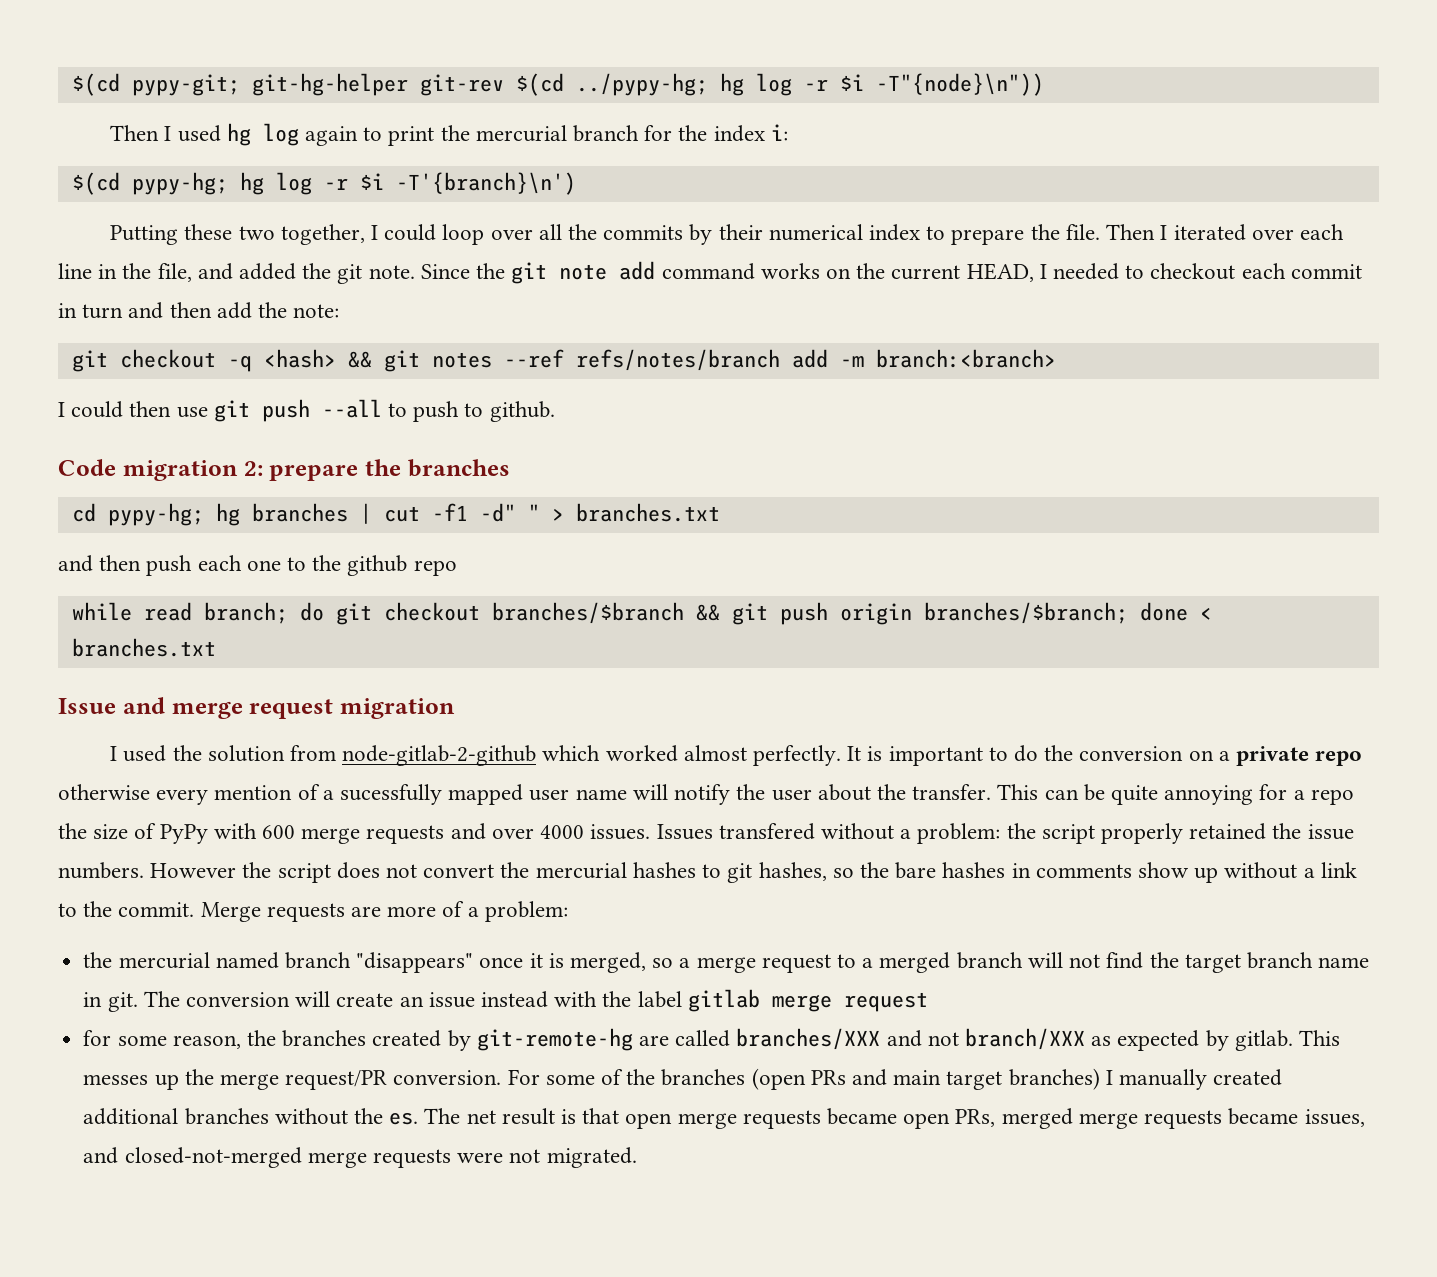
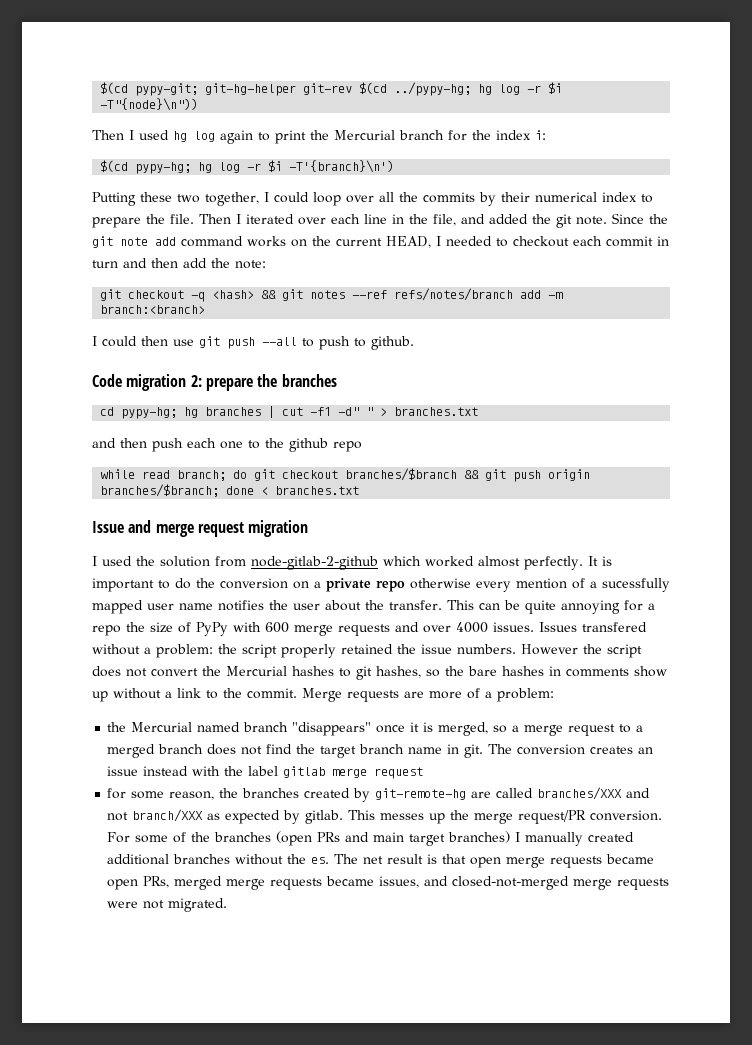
- Then I used hg log again to print the mercurial branch for the index i:
+ Then I used hg log again to print the Mercurial branch for the index i:
- It is important to do the conversion on a private repo otherwise every mention of a sucessfully mapped user name will notify the user about the transfer.
+ It is important to do the conversion on a private repo otherwise every mention of a sucessfully mapped user name notifies the user about the transfer.
- However the script does not convert the mercurial hashes to git hashes, so the bare hashes in comments show up without a link to the commit.
+ However the script does not convert the Mercurial hashes to git hashes, so the bare hashes in comments show up without a link to the commit.
- the mercurial named branch "disappears" once it is merged, so a merge request to a merged branch will not find the target branch name in git.
+ the Mercurial named branch "disappears" once it is merged, so a merge request to a merged branch does not find the target branch name in git.
- The conversion will create an issue instead with the label gitlab merge request
+ The conversion creates an issue instead with the label gitlab merge request

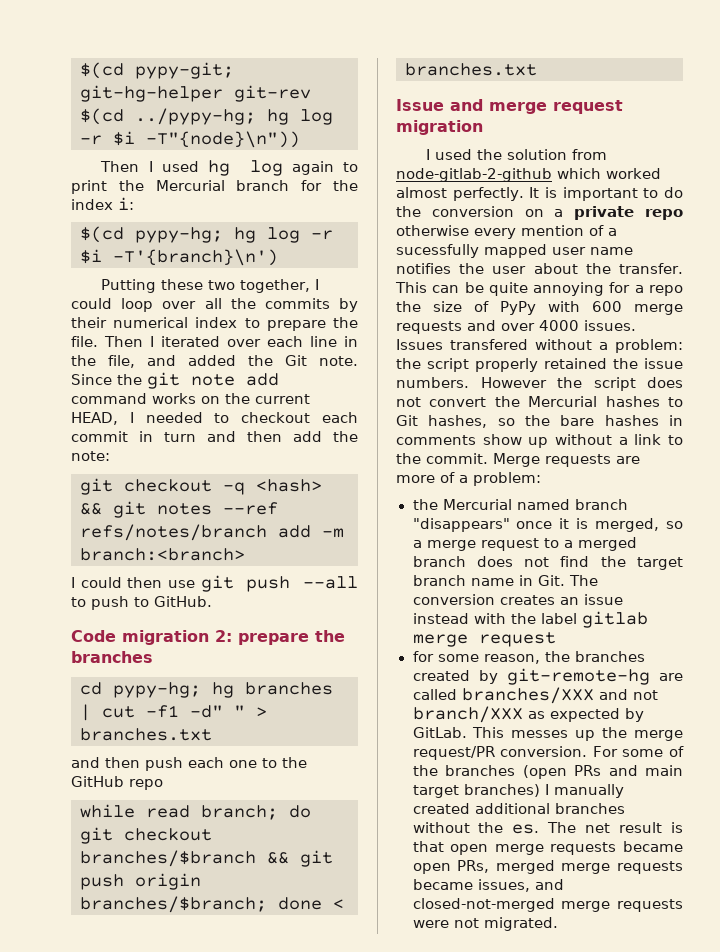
- Then I iterated over each line in the file, and added the git note.
+ Then I iterated over each line in the file, and added the Git note.
- I could then use git push --all to push to github.
+ I could then use git push --all to push to GitHub.
- and then push each one to the github repo
+ and then push each one to the GitHub repo
- However the script does not convert the Mercurial hashes to git hashes, so the bare hashes in comments show up without a link to the commit.
+ However the script does not convert the Mercurial hashes to Git hashes, so the bare hashes in comments show up without a link to the commit.
- the Mercurial named branch "disappears" once it is merged, so a merge request to a merged branch does not find the target branch name in git. The conversion creates an issue instead with the label gitlab merge request
+ the Mercurial named branch "disappears" once it is merged, so a merge request to a merged branch does not find the target branch name in Git. The conversion creates an issue instead with the label gitlab merge request
- for some reason, the branches created by git-remote-hg are called branches/XXX and not branch/XXX as expected by gitlab.
+ for some reason, the branches created by git-remote-hg are called branches/XXX and not branch/XXX as expected by GitLab.

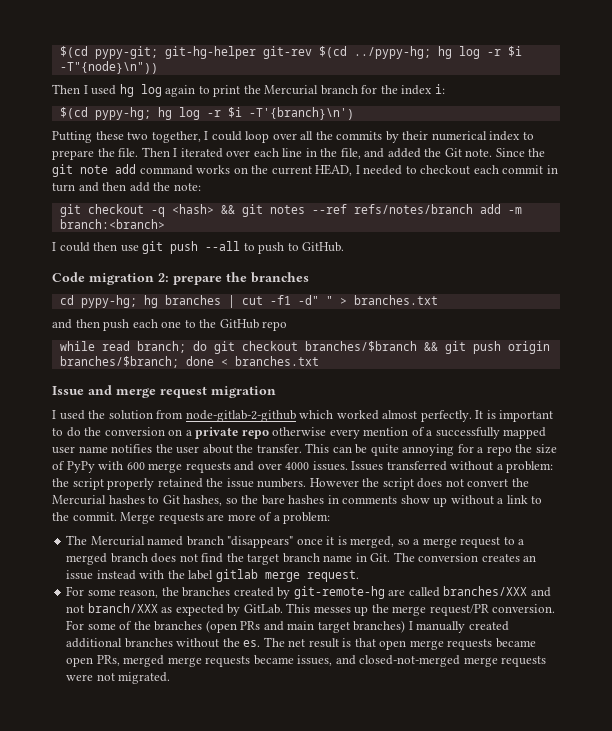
- It is important to do the conversion on a private repo otherwise every mention of a sucessfully mapped user name notifies the user about the transfer.
+ It is important to do the conversion on a private repo otherwise every mention of a successfully mapped user name notifies the user about the transfer.
- Issues transfered without a problem: the script properly retained the issue numbers.
+ Issues transferred without a problem: the script properly retained the issue numbers.
- the Mercurial named branch "disappears" once it is merged, so a merge request to a merged branch does not find the target branch name in Git. The conversion creates an issue instead with the label gitlab merge request
- for some reason, the branches created by git-remote-hg are called branches/XXX and not branch/XXX as expected by GitLab.
+ The Mercurial named branch "disappears" once it is merged, so a merge request to a merged branch does not find the target branch name in Git. The conversion creates an issue instead with the label gitlab merge request.
+ For some reason, the branches created by git-remote-hg are called branches/XXX and not branch/XXX as expected by GitLab.

